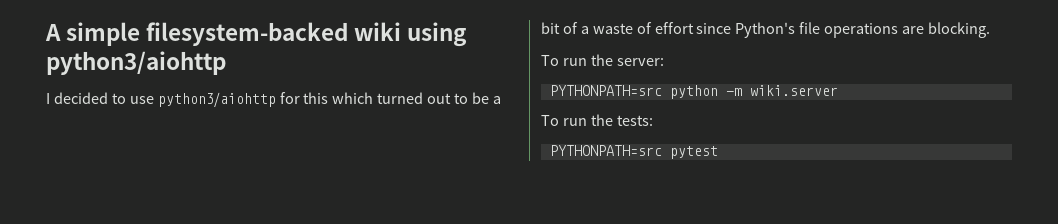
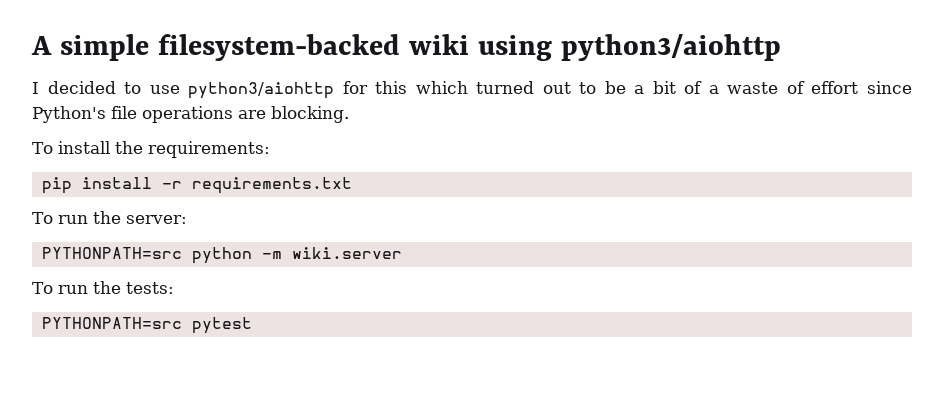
+ To install the requirements:
+ pip install -r requirements.txt

